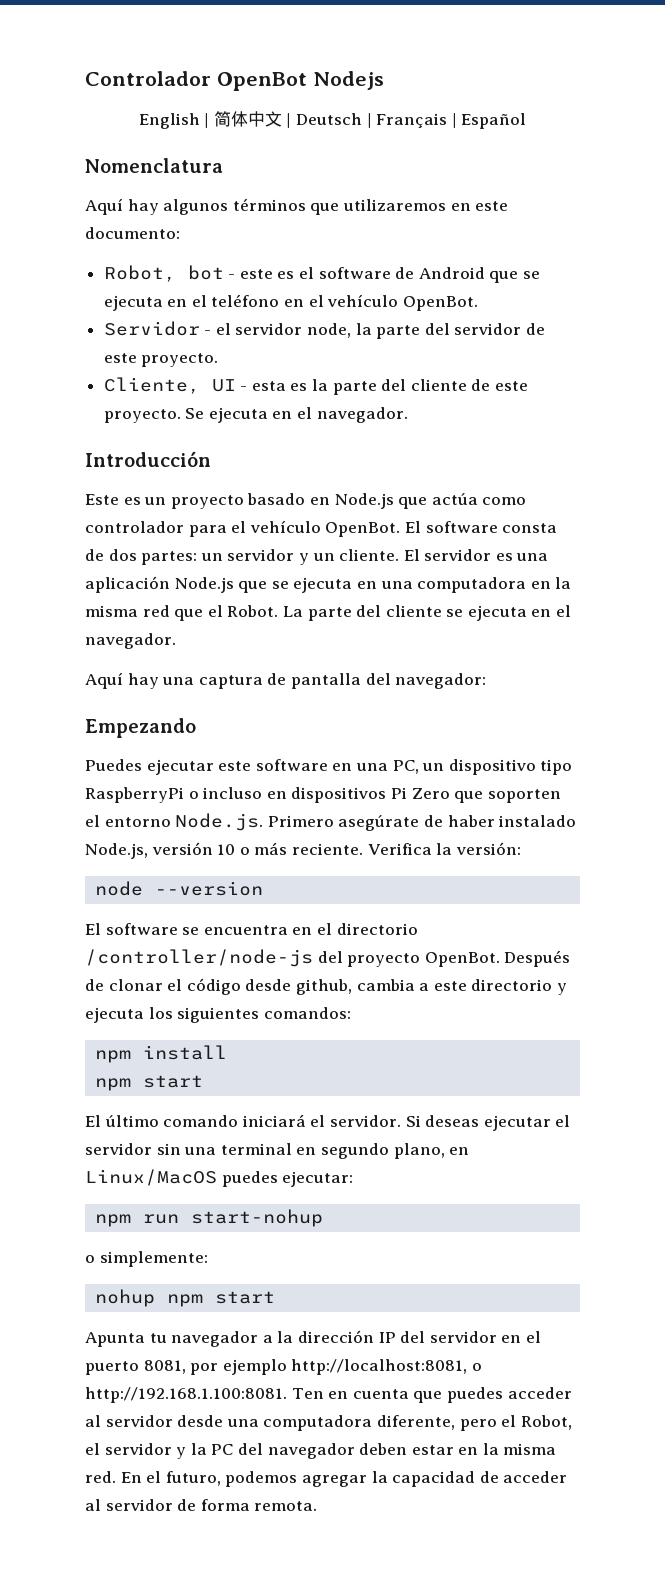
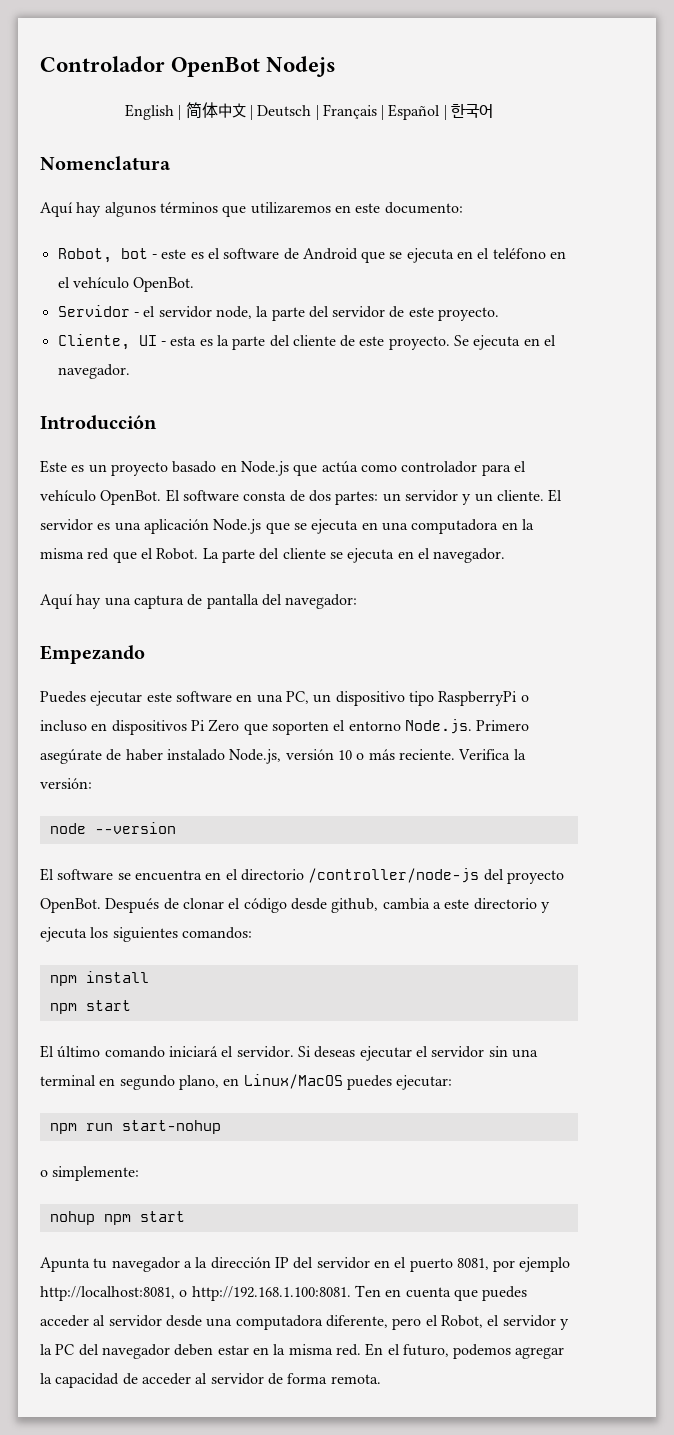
- English | 简体中文 | Deutsch | Français | Español
+ English | 简体中文 | Deutsch | Français | Español | 한국어

